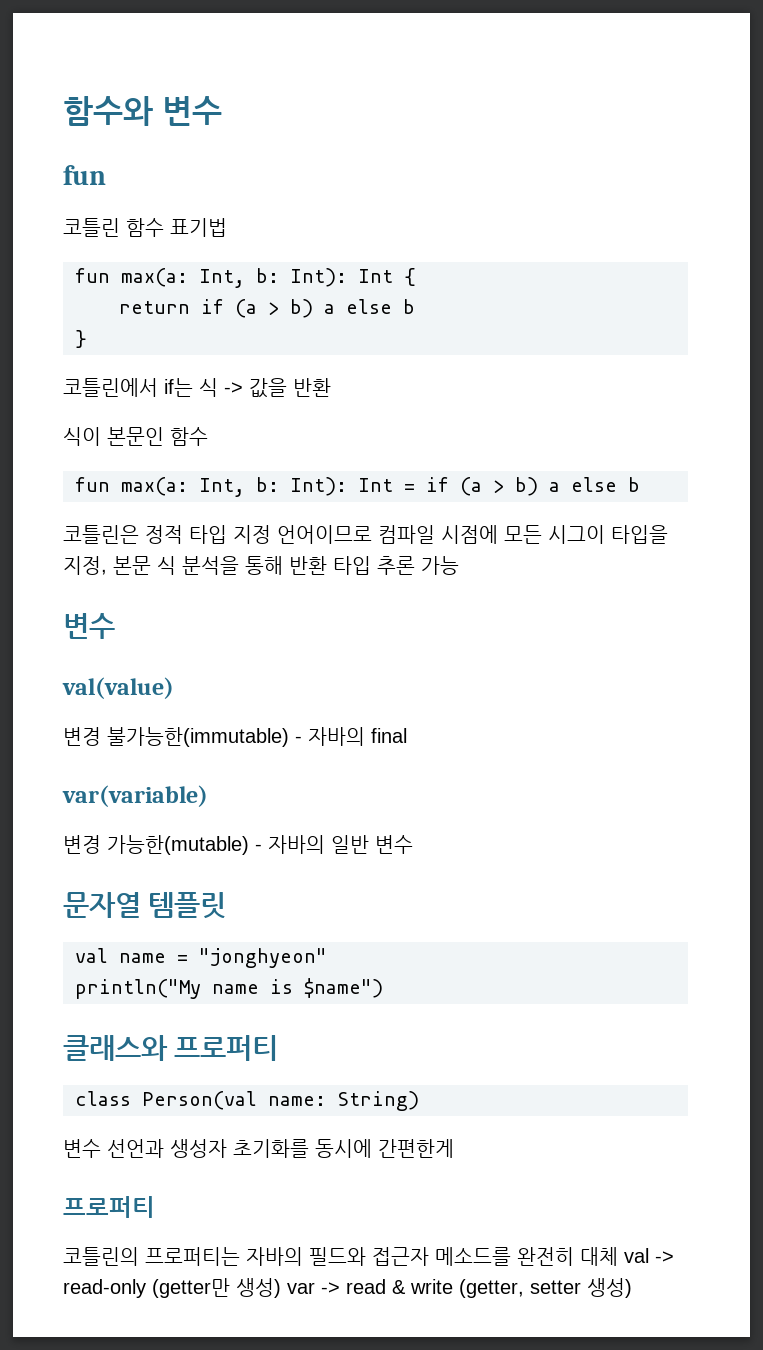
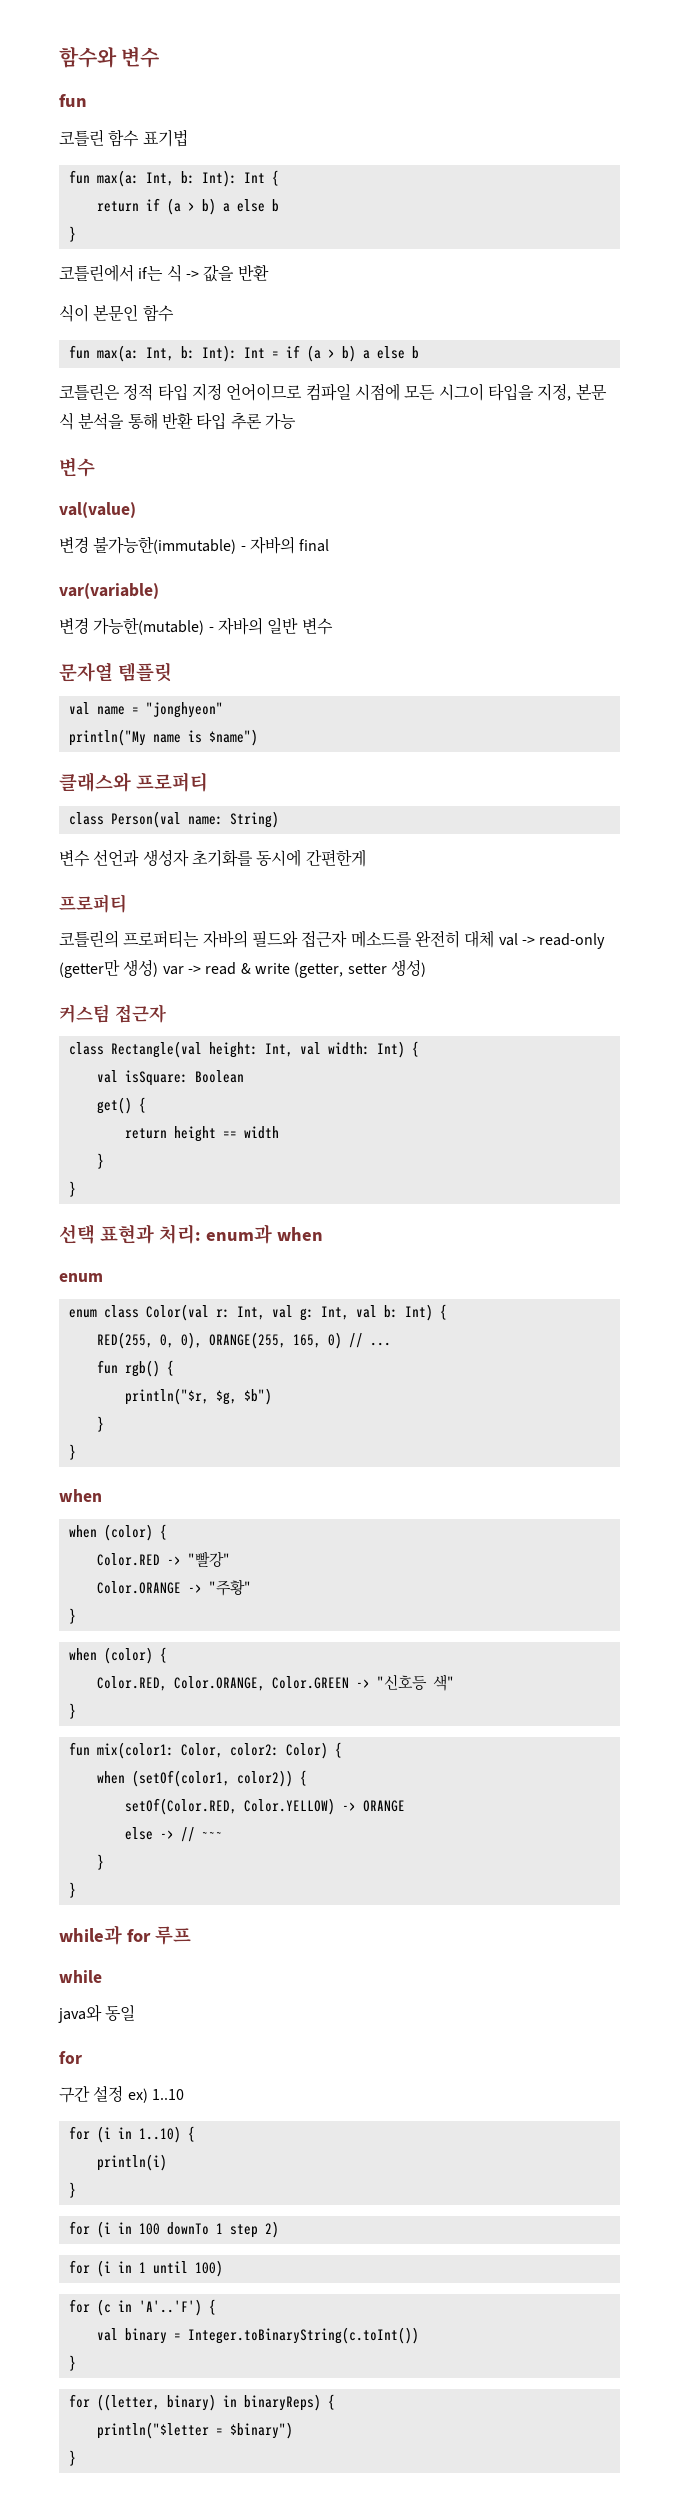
+ 커스텀 접근자
+ class Rectangle(val height: Int, val width: Int) {
+ val isSquare: Boolean
+ get() {
+ return height == width
+ }
+ }
+ 선택 표현과 처리: enum과 when
+ enum
+ enum class Color(val r: Int, val g: Int, val b: Int) {
+ RED(255, 0, 0), ORANGE(255, 165, 0) // ...
+ fun rgb() {
+ println("$r, $g, $b")
+ }
+ }
+ when
+ when (color) {
+ Color.RED -> "빨강"
+ Color.ORANGE -> "주황"
+ }
+ when (color) {
+ Color.RED, Color.ORANGE, Color.GREEN -> "신호등 색"
+ }
+ fun mix(color1: Color, color2: Color) {
+ when (setOf(color1, color2)) {
+ setOf(Color.RED, Color.YELLOW) -> ORANGE
+ else -> // ~~~
+ }
+ }
+ while과 for 루프
+ while
+ java와 동일
+ for
+ 구간 설정 ex) 1..10
+ for (i in 1..10) {
+ println(i)
+ }
+ for (i in 100 downTo 1 step 2)
+ for (i in 1 until 100)
+ for (c in 'A'..'F') {
+ val binary = Integer.toBinaryString(c.toInt())
+ }
+ for ((letter, binary) in binaryReps) {
+ println("$letter = $binary")
+ }

